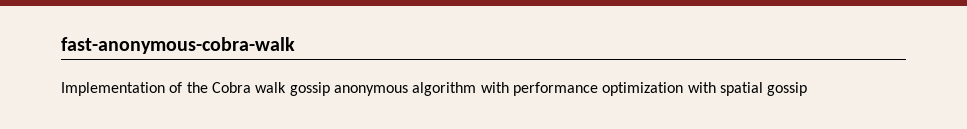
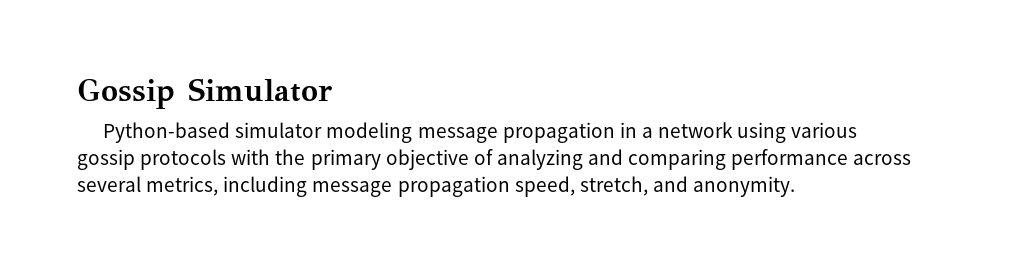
- fast-anonymous-cobra-walk
- Implementation of the Cobra walk gossip anonymous algorithm with performance optimization with spatial gossip
+ Gossip Simulator
+ Python-based simulator modeling message propagation in a network using various gossip protocols with the primary objective of analyzing and comparing performance across several metrics, including message propagation speed, stretch, and anonymity.

